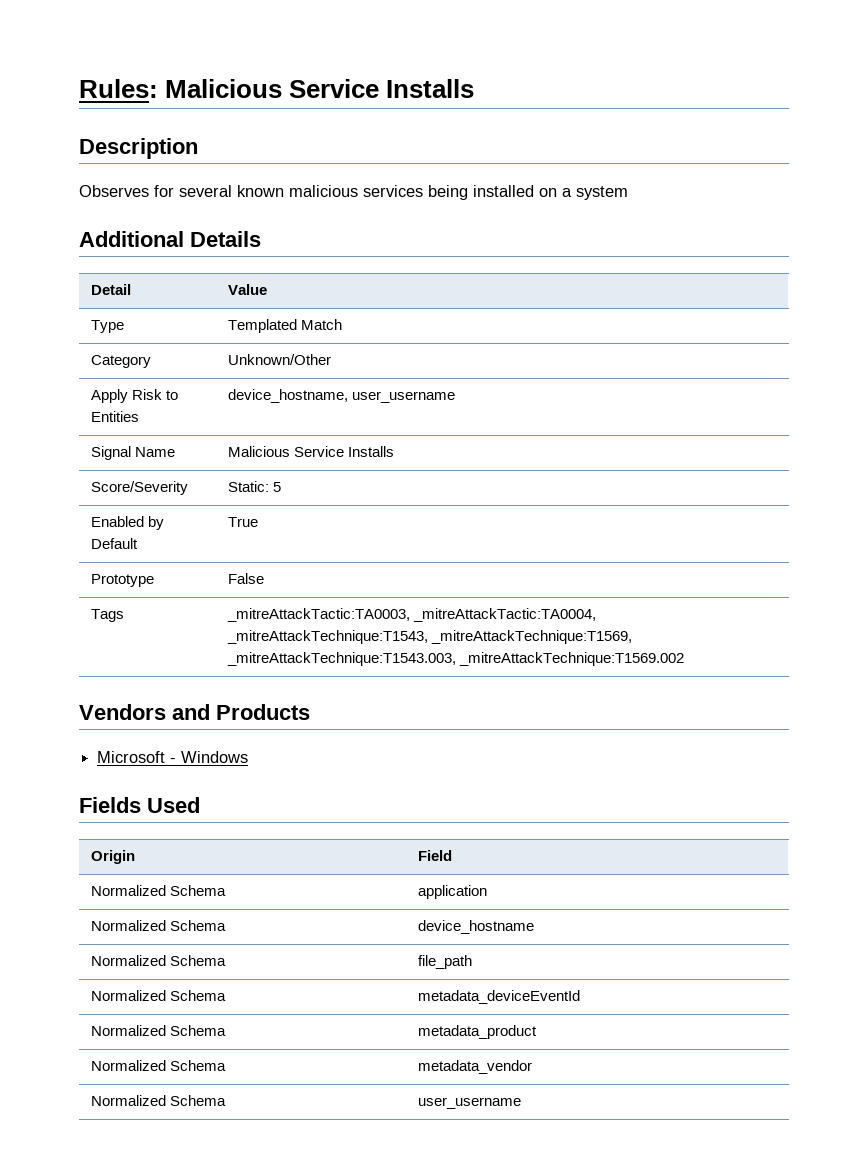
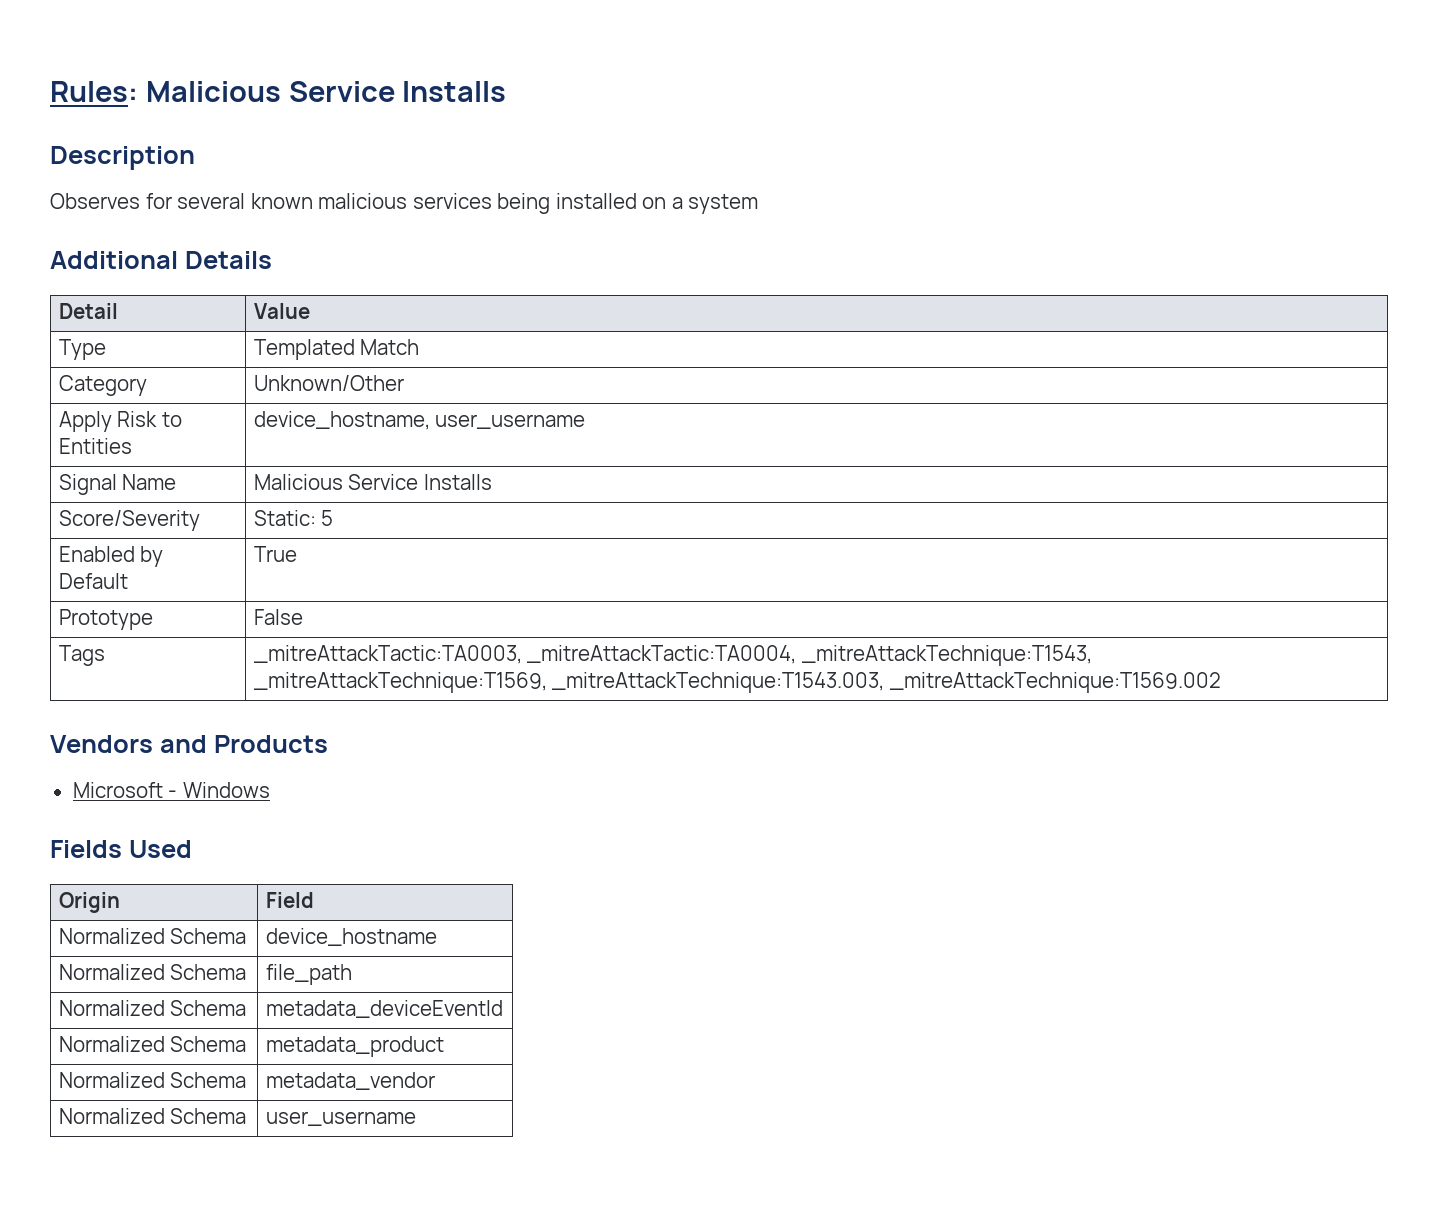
- Normalized Schema | application

